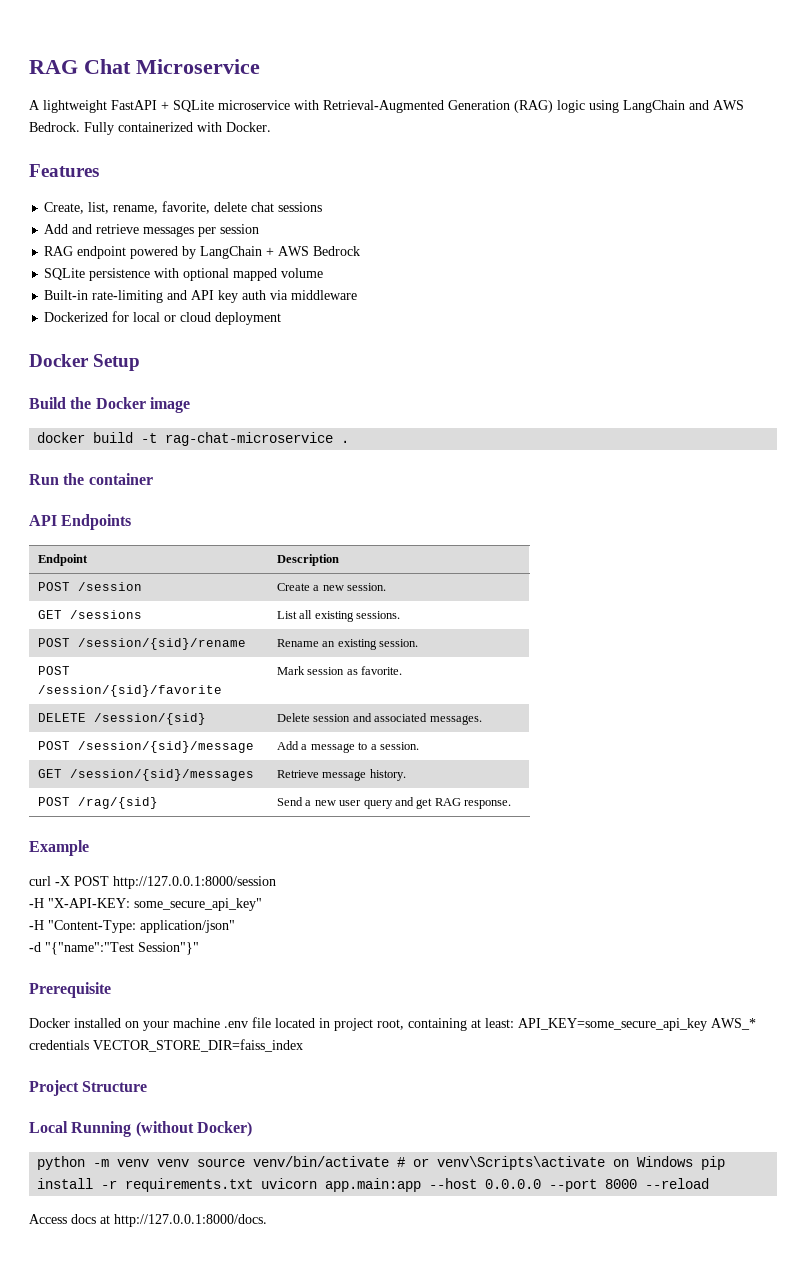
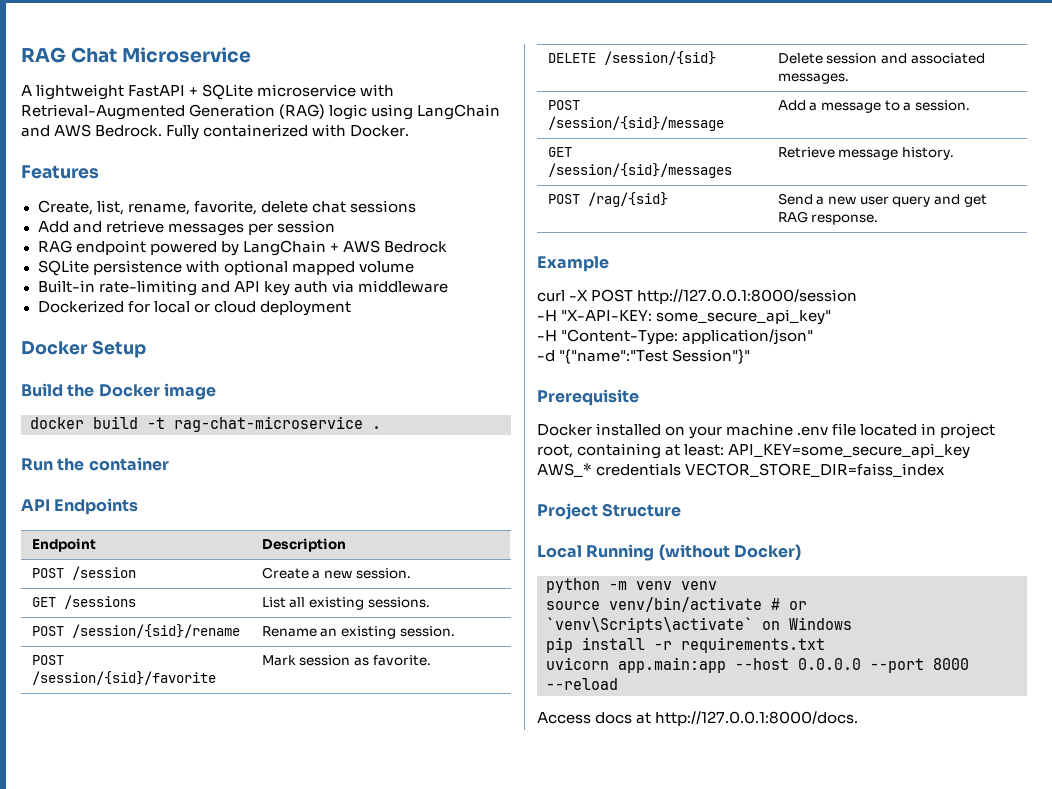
- python -m venv venv source venv/bin/activate # or venv\Scripts\activate on Windows pip install -r requirements.txt uvicorn app.main:app --host 0.0.0.0 --port 8000 --reload
+ python -m venv venv
+ source venv/bin/activate # or `venv\Scripts\activate` on Windows
+ pip install -r requirements.txt
+ uvicorn app.main:app --host 0.0.0.0 --port 8000 --reload

